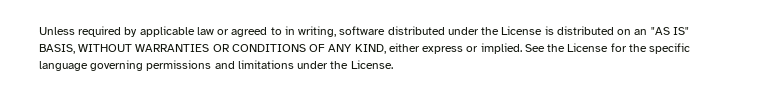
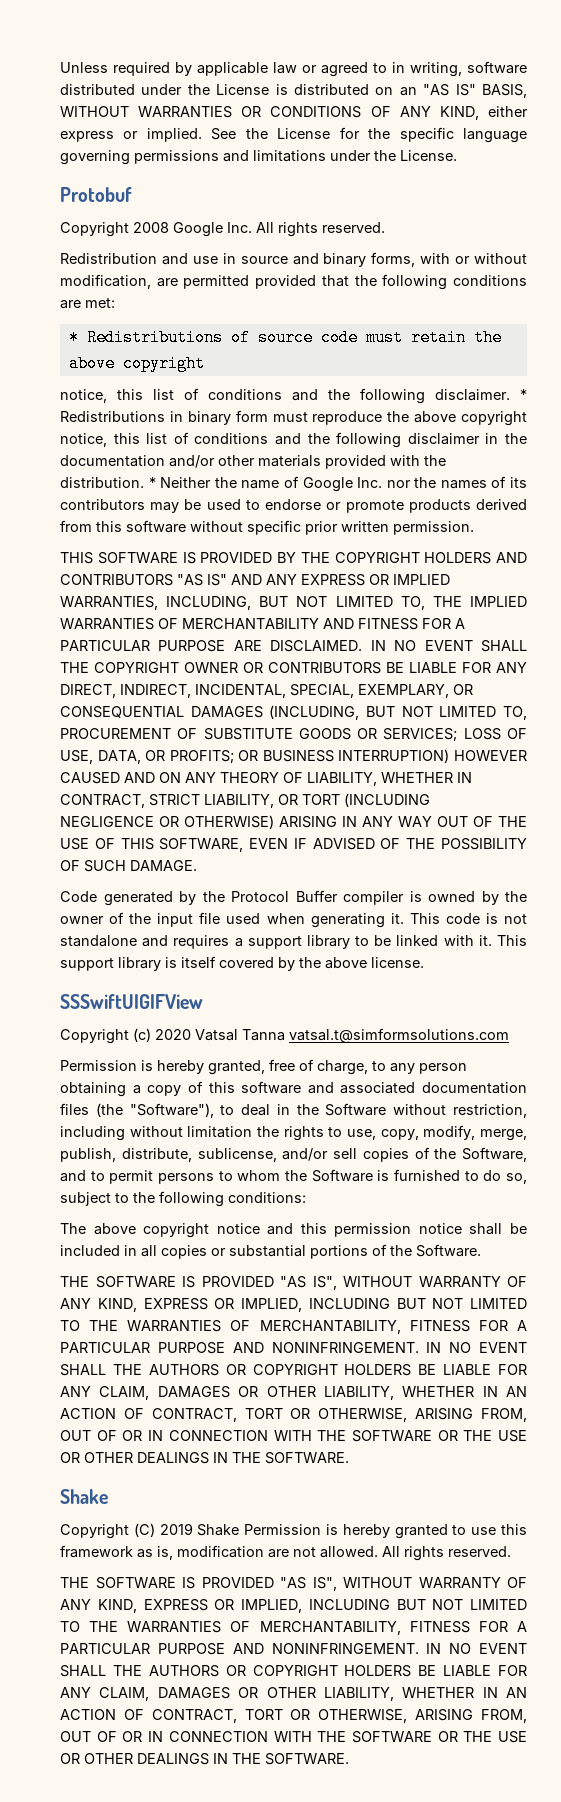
+ Protobuf
+ Copyright 2008 Google Inc. All rights reserved.
+ Redistribution and use in source and binary forms, with or without modification, are permitted provided that the following conditions are met:
+ * Redistributions of source code must retain the above copyright
+ notice, this list of conditions and the following disclaimer. * Redistributions in binary form must reproduce the above copyright notice, this list of conditions and the following disclaimer in the documentation and/or other materials provided with the distribution. * Neither the name of Google Inc. nor the names of its contributors may be used to endorse or promote products derived from this software without specific prior written permission.
+ THIS SOFTWARE IS PROVIDED BY THE COPYRIGHT HOLDERS AND CONTRIBUTORS "AS IS" AND ANY EXPRESS OR IMPLIED WARRANTIES, INCLUDING, BUT NOT LIMITED TO, THE IMPLIED WARRANTIES OF MERCHANTABILITY AND FITNESS FOR A PARTICULAR PURPOSE ARE DISCLAIMED. IN NO EVENT SHALL THE COPYRIGHT OWNER OR CONTRIBUTORS BE LIABLE FOR ANY DIRECT, INDIRECT, INCIDENTAL, SPECIAL, EXEMPLARY, OR CONSEQUENTIAL DAMAGES (INCLUDING, BUT NOT LIMITED TO, PROCUREMENT OF SUBSTITUTE GOODS OR SERVICES; LOSS OF USE, DATA, OR PROFITS; OR BUSINESS INTERRUPTION) HOWEVER CAUSED AND ON ANY THEORY OF LIABILITY, WHETHER IN CONTRACT, STRICT LIABILITY, OR TORT (INCLUDING NEGLIGENCE OR OTHERWISE) ARISING IN ANY WAY OUT OF THE USE OF THIS SOFTWARE, EVEN IF ADVISED OF THE POSSIBILITY OF SUCH DAMAGE.
+ Code generated by the Protocol Buffer compiler is owned by the owner of the input file used when generating it. This code is not standalone and requires a support library to be linked with it. This support library is itself covered by the above license.
+ SSSwiftUIGIFView
+ Copyright (c) 2020 Vatsal Tanna vatsal.t@simformsolutions.com
+ Permission is hereby granted, free of charge, to any person obtaining a copy of this software and associated documentation files (the "Software"), to deal in the Software without restriction, including without limitation the rights to use, copy, modify, merge, publish, distribute, sublicense, and/or sell copies of the Software, and to permit persons to whom the Software is furnished to do so, subject to the following conditions:
+ The above copyright notice and this permission notice shall be included in all copies or substantial portions of the Software.
+ THE SOFTWARE IS PROVIDED "AS IS", WITHOUT WARRANTY OF ANY KIND, EXPRESS OR IMPLIED, INCLUDING BUT NOT LIMITED TO THE WARRANTIES OF MERCHANTABILITY, FITNESS FOR A PARTICULAR PURPOSE AND NONINFRINGEMENT. IN NO EVENT SHALL THE AUTHORS OR COPYRIGHT HOLDERS BE LIABLE FOR ANY CLAIM, DAMAGES OR OTHER LIABILITY, WHETHER IN AN ACTION OF CONTRACT, TORT OR OTHERWISE, ARISING FROM, OUT OF OR IN CONNECTION WITH THE SOFTWARE OR THE USE OR OTHER DEALINGS IN THE SOFTWARE.
+ Shake
+ Copyright (C) 2019 Shake Permission is hereby granted to use this framework as is, modification are not allowed. All rights reserved.
+ THE SOFTWARE IS PROVIDED "AS IS", WITHOUT WARRANTY OF ANY KIND, EXPRESS OR IMPLIED, INCLUDING BUT NOT LIMITED TO THE WARRANTIES OF MERCHANTABILITY, FITNESS FOR A PARTICULAR PURPOSE AND NONINFRINGEMENT. IN NO EVENT SHALL THE AUTHORS OR COPYRIGHT HOLDERS BE LIABLE FOR ANY CLAIM, DAMAGES OR OTHER LIABILITY, WHETHER IN AN ACTION OF CONTRACT, TORT OR OTHERWISE, ARISING FROM, OUT OF OR IN CONNECTION WITH THE SOFTWARE OR THE USE OR OTHER DEALINGS IN THE SOFTWARE.

